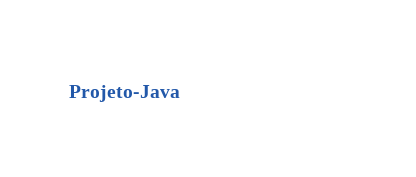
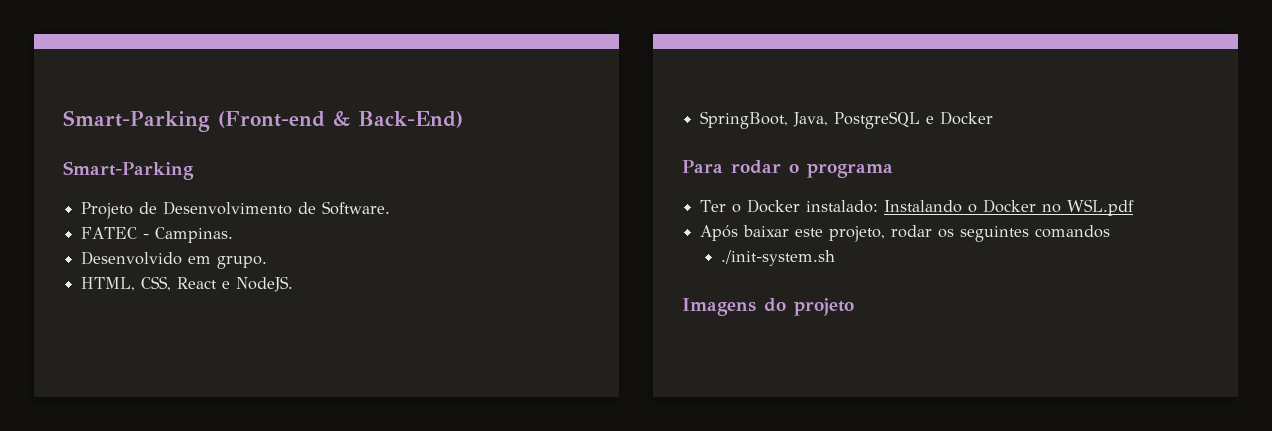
- Projeto-Java
+ Smart-Parking (Front-end & Back-End)
+ Smart-Parking
+ Projeto de Desenvolvimento de Software.
+ FATEC - Campinas.
+ Desenvolvido em grupo.
+ HTML, CSS, React e NodeJS.
+ SpringBoot, Java, PostgreSQL e Docker
+ Para rodar o programa
+ Ter o Docker instalado: Instalando o Docker no WSL.pdf
+ Após baixar este projeto, rodar os seguintes comandos
+ ./init-system.sh
+ Imagens do projeto

